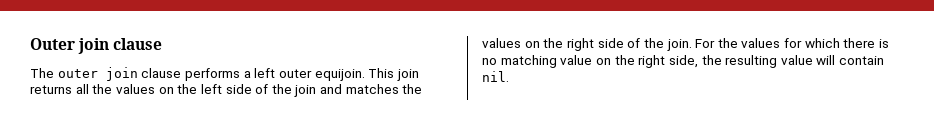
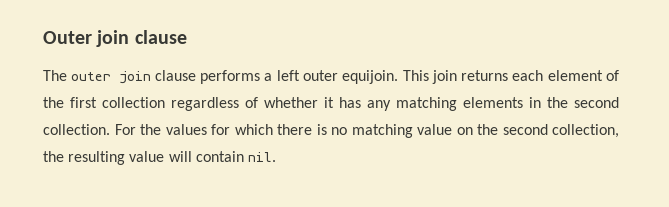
- This join returns all the values on the left side of the join and matches the values on the right side of the join.
+ This join returns each element of the first collection regardless of whether it has any matching elements in the second collection.
- For the values for which there is no matching value on the right side, the resulting value will contain nil.
+ For the values for which there is no matching value on the second collection, the resulting value will contain nil.

